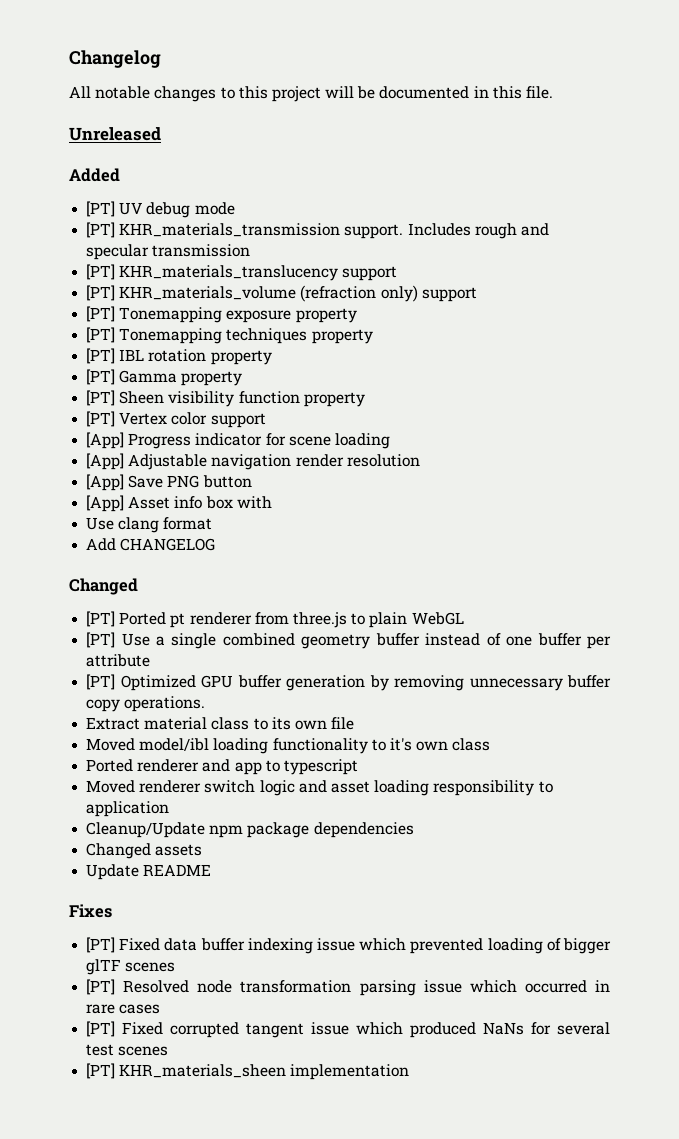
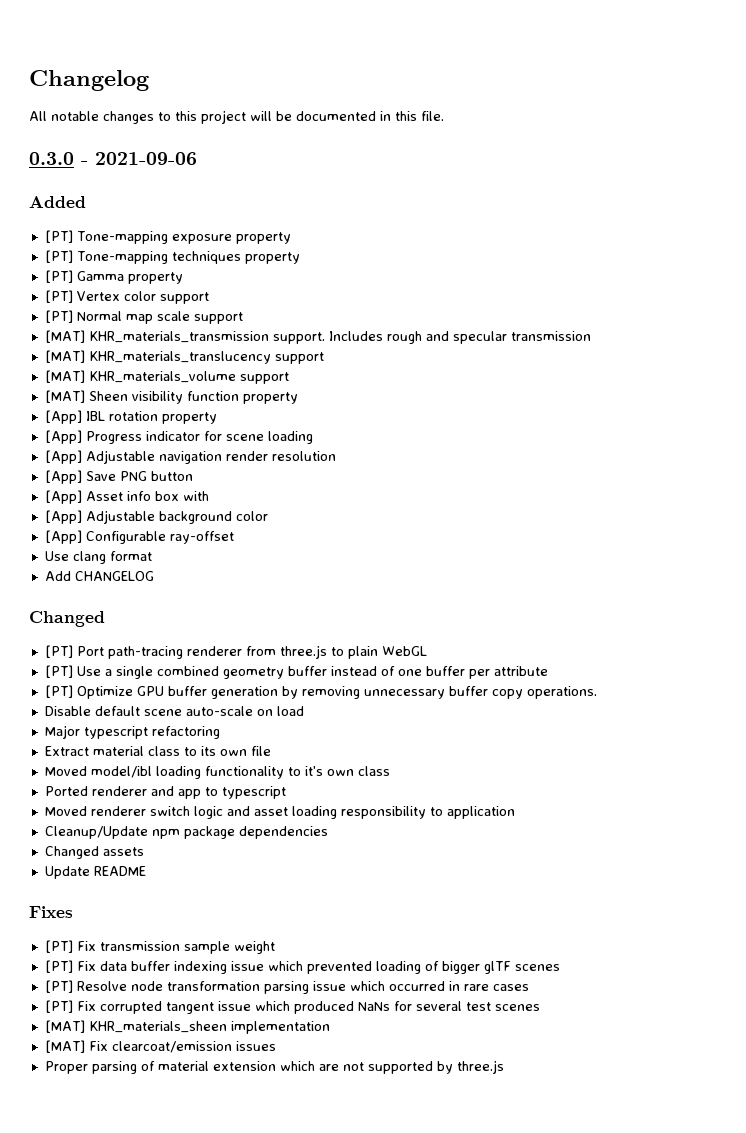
- Unreleased
+ 0.3.0 - 2021-09-06
- [PT] UV debug mode
- [PT] KHR_materials_transmission support.
+ [PT] Tone-mapping exposure property
+ [PT] Tone-mapping techniques property
+ [PT] Gamma property
+ [PT] Vertex color support
+ [PT] Normal map scale support
+ [MAT] KHR_materials_transmission support.
- [PT] KHR_materials_translucency support
+ [MAT] KHR_materials_translucency support
- [PT] KHR_materials_volume (refraction only) support
- [PT] Tonemapping exposure property
- [PT] Tonemapping techniques property
- [PT] IBL rotation property
- [PT] Gamma property
- [PT] Sheen visibility function property
+ [MAT] KHR_materials_volume support
+ [MAT] Sheen visibility function property
- [PT] Vertex color support
+ [App] IBL rotation property
+ [App] Adjustable background color
+ [App] Configurable ray-offset
- [PT] Ported pt renderer from three.js to plain WebGL
+ [PT] Port path-tracing renderer from three.js to plain WebGL
- [PT] Optimized GPU buffer generation by removing unnecessary buffer copy operations.
+ [PT] Optimize GPU buffer generation by removing unnecessary buffer copy operations.
+ Disable default scene auto-scale on load
+ Major typescript refactoring
- [PT] Fixed data buffer indexing issue which prevented loading of bigger glTF scenes
+ [PT] Fix transmission sample weight
+ [PT] Fix data buffer indexing issue which prevented loading of bigger glTF scenes
- [PT] Resolved node transformation parsing issue which occurred in rare cases
+ [PT] Resolve node transformation parsing issue which occurred in rare cases
- [PT] Fixed corrupted tangent issue which produced NaNs for several test scenes
+ [PT] Fix corrupted tangent issue which produced NaNs for several test scenes
- [PT] KHR_materials_sheen implementation
+ [MAT] KHR_materials_sheen implementation
+ [MAT] Fix clearcoat/emission issues
+ Proper parsing of material extension which are not supported by three.js

